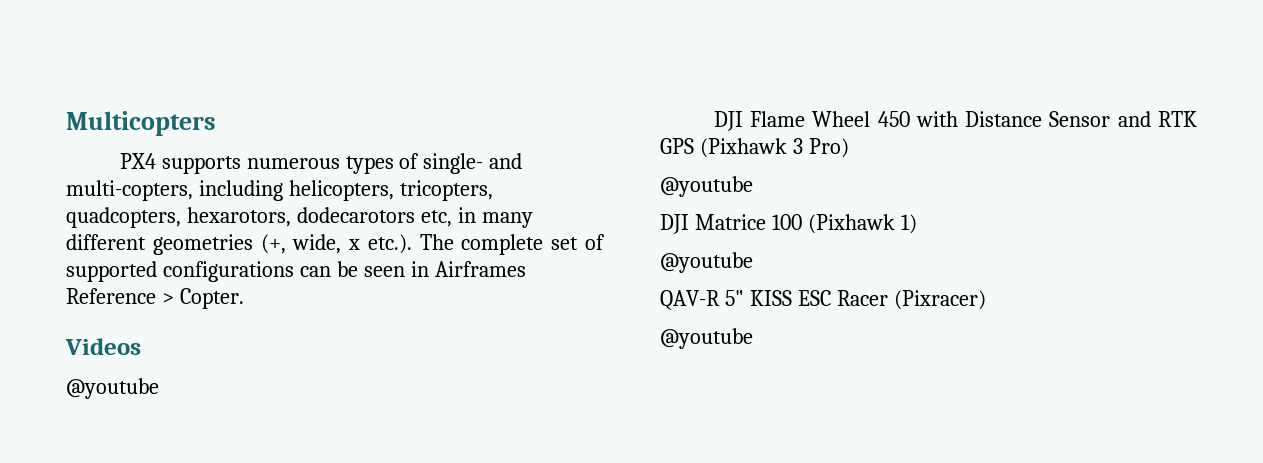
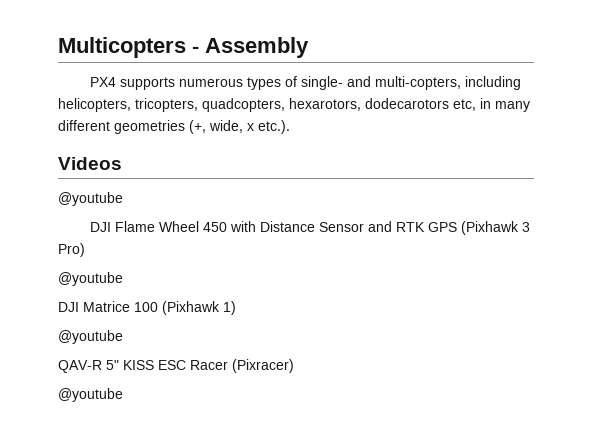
- Multicopters
+ Multicopters - Assembly
- PX4 supports numerous types of single- and multi-copters, including helicopters, tricopters, quadcopters, hexarotors, dodecarotors etc, in many different geometries (+, wide, x etc.). The complete set of supported configurations can be seen in Airframes Reference > Copter.
+ PX4 supports numerous types of single- and multi-copters, including helicopters, tricopters, quadcopters, hexarotors, dodecarotors etc, in many different geometries (+, wide, x etc.).

